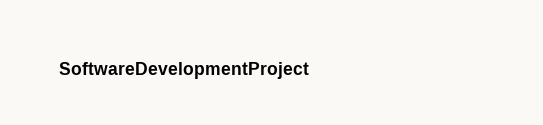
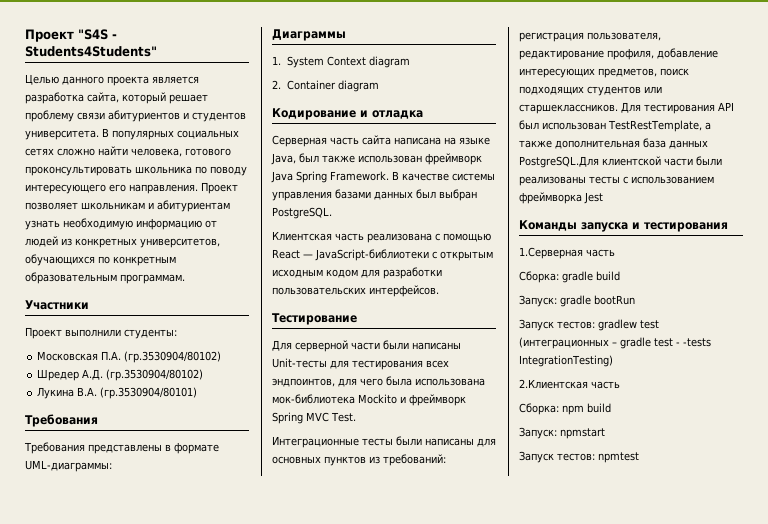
- SoftwareDevelopmentProject
+ Проект "S4S - Students4Students"
+ Целью данного проекта является разработка сайта, который решает проблему связи абитуриентов и студентов университета. В популярных социальных сетях сложно найти человека, готового проконсультировать школьника по поводу интересующего его направления. Проект позволяет школьникам и абитуриентам узнать необходимую информацию от людей из конкретных университетов, обучающихся по конкретным образовательным программам.
+ Участники
+ Проект выполнили студенты:
+ Московская П.А. (гр.3530904/80102)
+ Шредер А.Д. (гр.3530904/80102)
+ Лукина В.А. (гр.3530904/80101)
+ Требования
+ Требования представлены в формате UML-диаграммы:
+ Диаграммы
+ 1. System Context diagram
+ 2. Container diagram
+ Кодирование и отладка
+ Серверная часть сайта написана на языке Java, был также использован фреймворк Java Spring Framework. В качестве системы управления базами данных был выбран PostgreSQL.
+ Клиентская часть реализована с помощью React — JavaScript-библиотеки с открытым исходным кодом для разработки пользовательских интерфейсов.
+ Тестирование
+ Для серверной части были написаны Unit-тесты для тестирования всех эндпоинтов, для чего была использована мок-библиотека Mockito и фреймворк Spring MVC Test.
+ Интеграционные тесты были написаны для основных пунктов из требований: регистрация пользователя, редактирование профиля, добавление интересующих предметов, поиск подходящих студентов или старшеклассников. Для тестирования API был использован TestRestTemplate, а также дополнительная база данных PostgreSQL.Для клиентской части были реализованы тесты с использованием фреймворка Jest
+ Команды запуска и тестирования
+ 1.Серверная часть
+ Сборка: gradle build
+ Запуск: gradle bootRun
+ Запуск тестов: gradlew test (интеграционных – gradle test - -tests IntegrationTesting)
+ 2.Клиентская часть
+ Сборка: npm build
+ Запуск: npmstart
+ Запуск тестов: npmtest

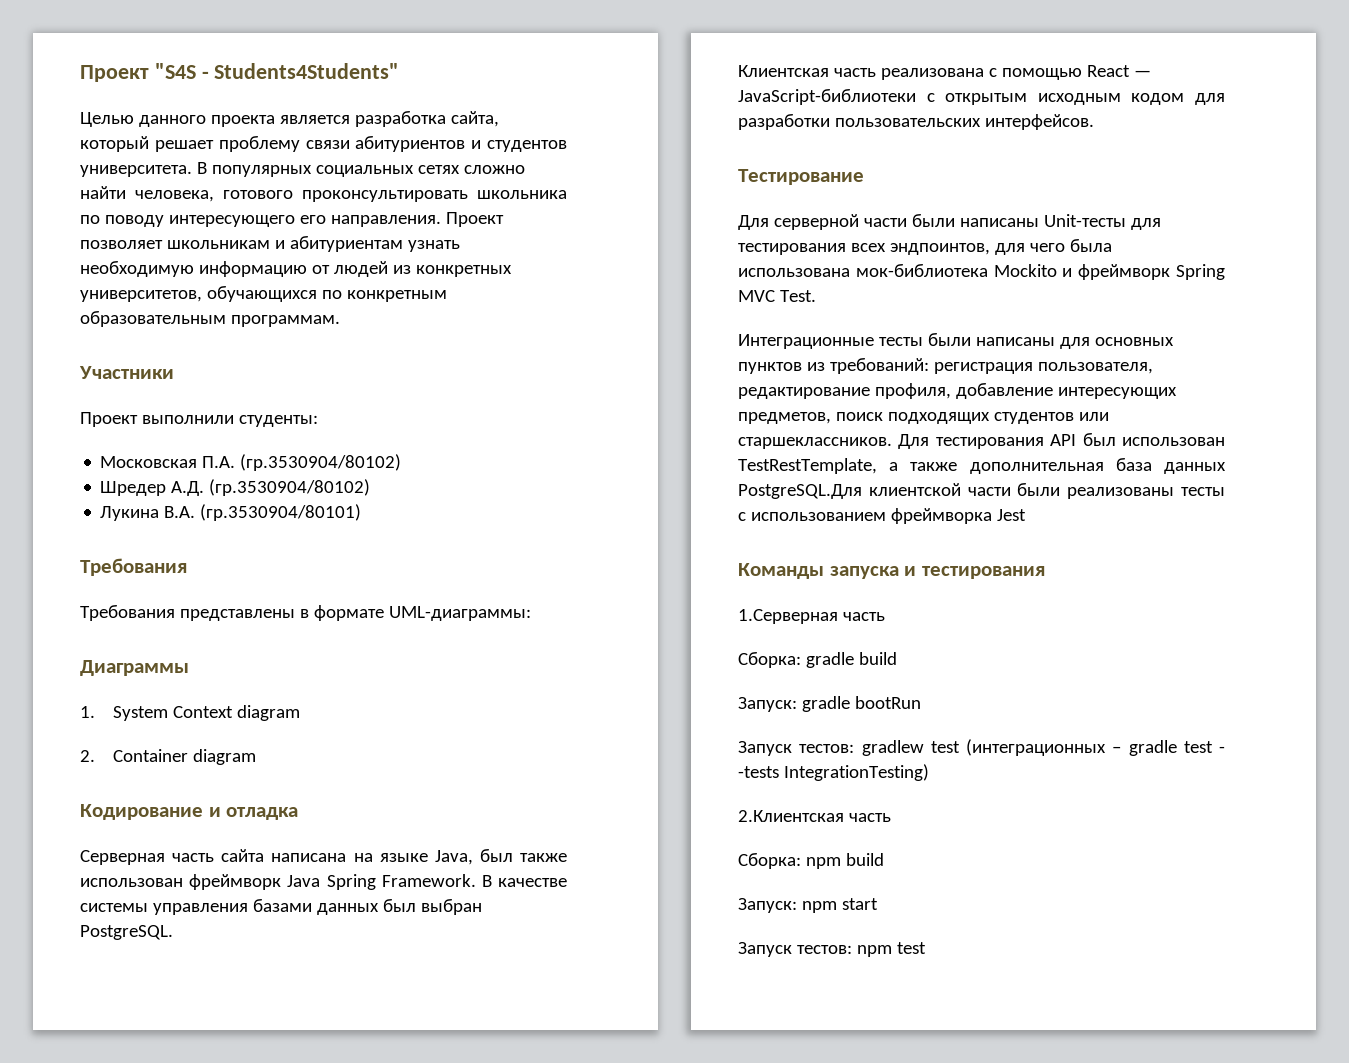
- Запуск: npmstart
- Запуск тестов: npmtest
+ Запуск: npm start
+ Запуск тестов: npm test

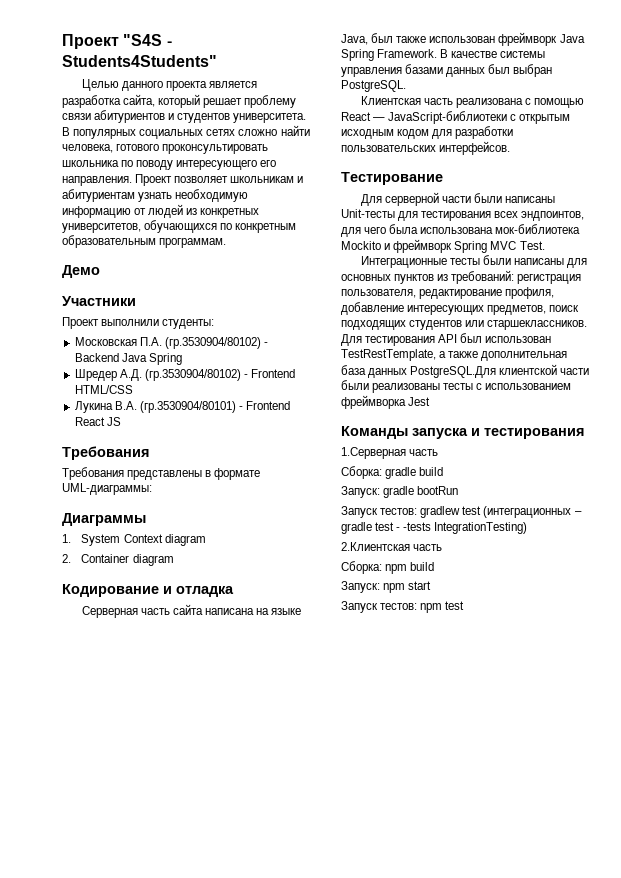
+ Демо
- Московская П.А. (гр.3530904/80102)
+ Московская П.А. (гр.3530904/80102) - Backend Java Spring
- Шредер А.Д. (гр.3530904/80102)
+ Шредер А.Д. (гр.3530904/80102) - Frontend HTML/CSS
- Лукина В.А. (гр.3530904/80101)
+ Лукина В.А. (гр.3530904/80101) - Frontend React JS

